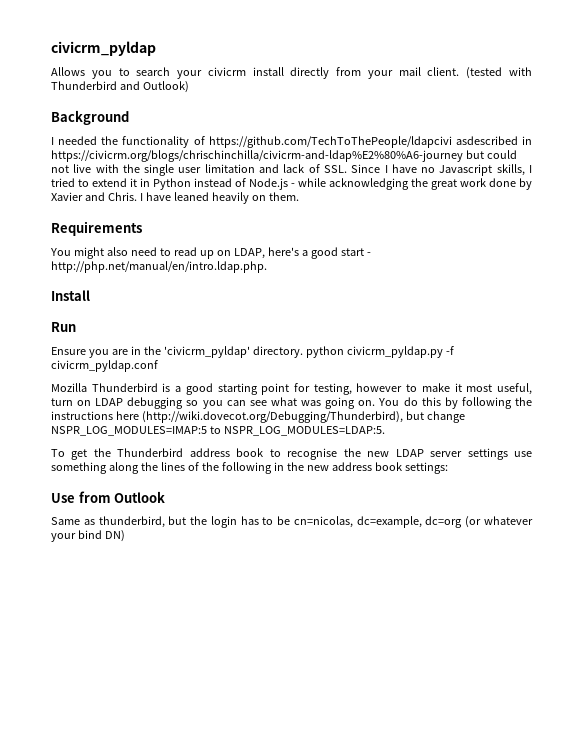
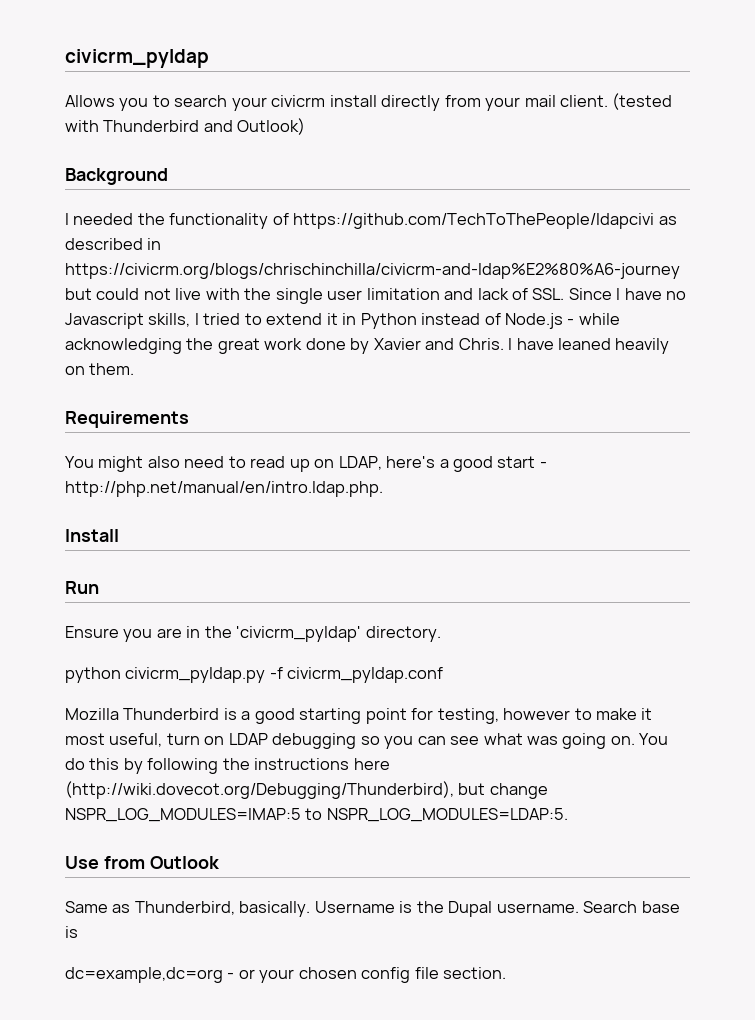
- I needed the functionality of https://github.com/TechToThePeople/ldapcivi asdescribed in https://civicrm.org/blogs/chrischinchilla/civicrm-and-ldap%E2%80%A6-journey but could not live with the single user limitation and lack of SSL. Since I have no Javascript skills, I tried to extend it in Python instead of Node.js - while acknowledging the great work done by Xavier and Chris.
+ I needed the functionality of https://github.com/TechToThePeople/ldapcivi as described in https://civicrm.org/blogs/chrischinchilla/civicrm-and-ldap%E2%80%A6-journey but could not live with the single user limitation and lack of SSL. Since I have no Javascript skills, I tried to extend it in Python instead of Node.js - while acknowledging the great work done by Xavier and Chris.
- Ensure you are in the 'civicrm_pyldap' directory. python civicrm_pyldap.py -f civicrm_pyldap.conf
+ Ensure you are in the 'civicrm_pyldap' directory.
+ python civicrm_pyldap.py -f civicrm_pyldap.conf
- To get the Thunderbird address book to recognise the new LDAP server settings use something along the lines of the following in the new address book settings:
- Same as thunderbird, but the login has to be cn=nicolas, dc=example, dc=org (or whatever your bind DN)
+ Same as Thunderbird, basically. Username is the Dupal username. Search base is
+ dc=example,dc=org - or your chosen config file section.

